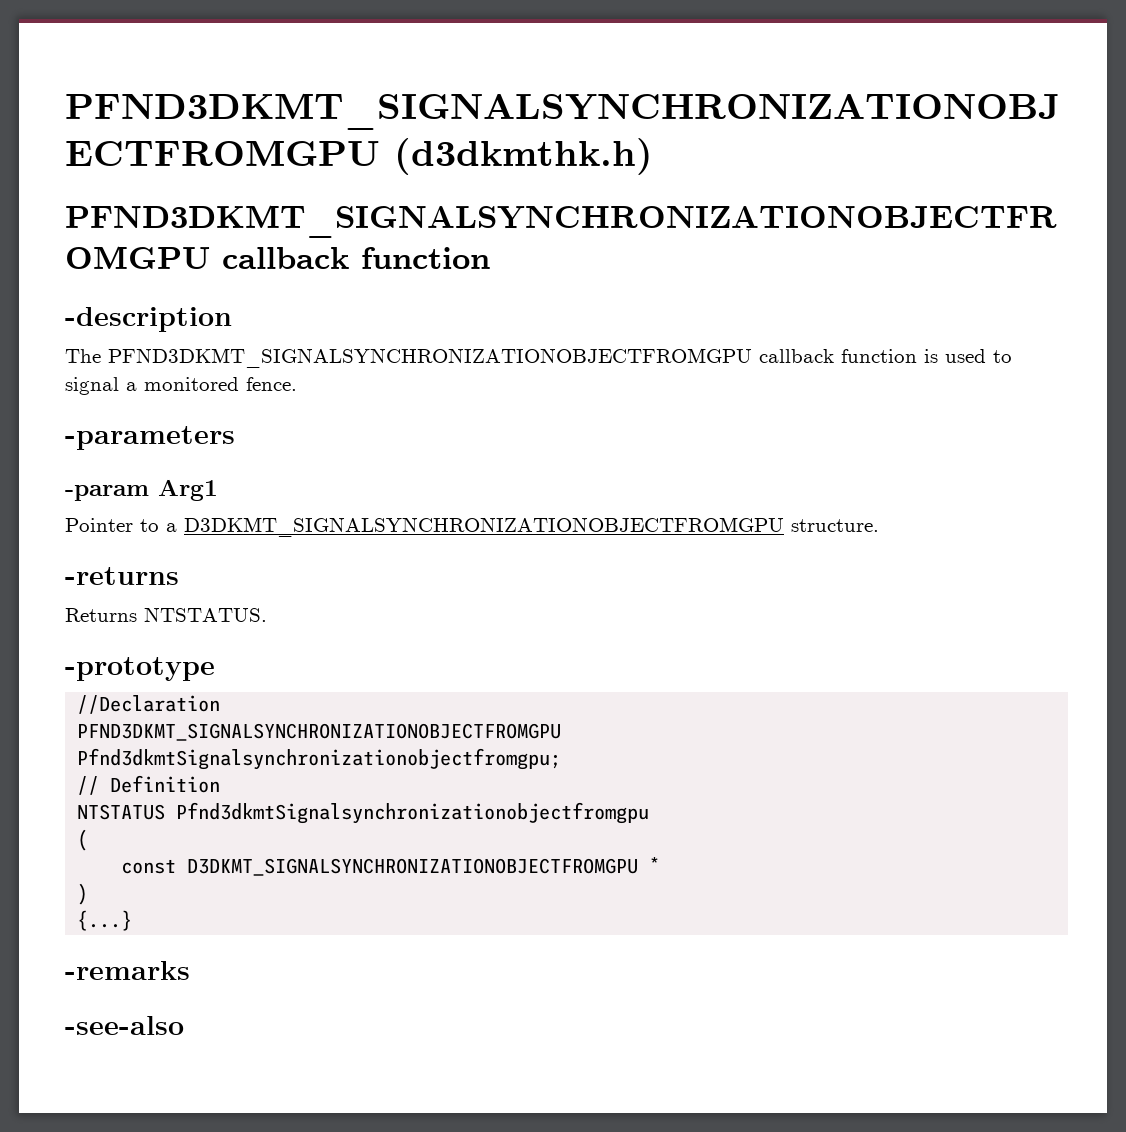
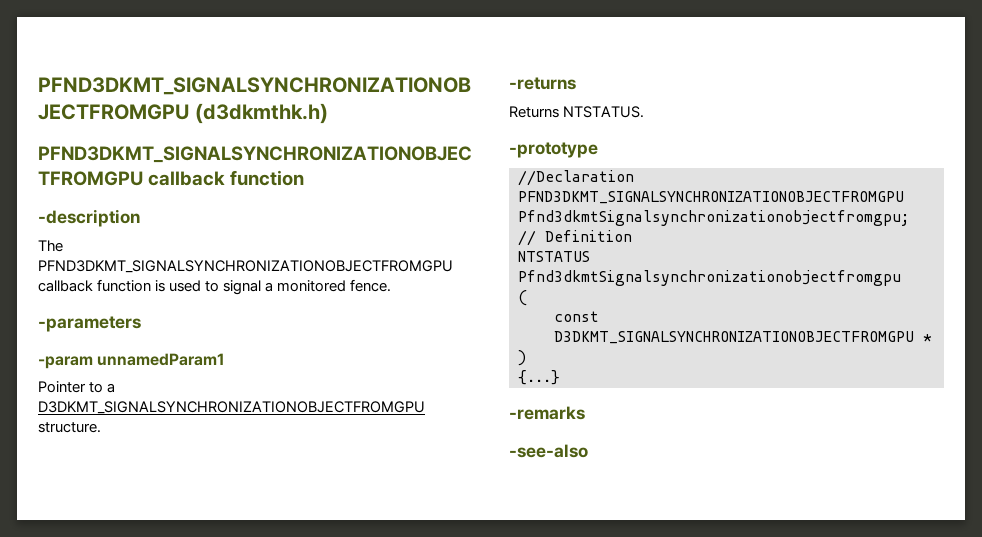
- -param Arg1
+ -param unnamedParam1

